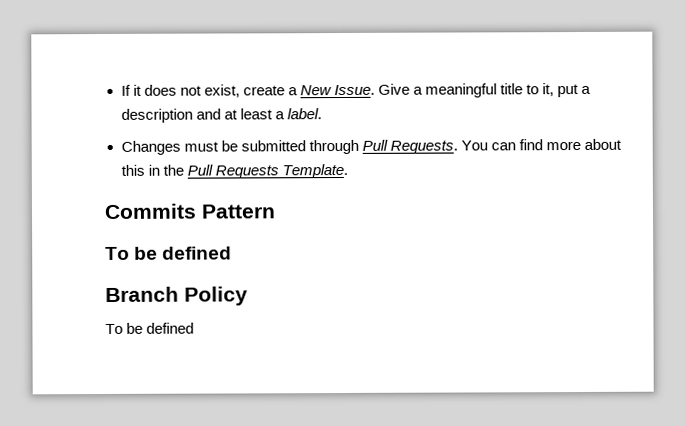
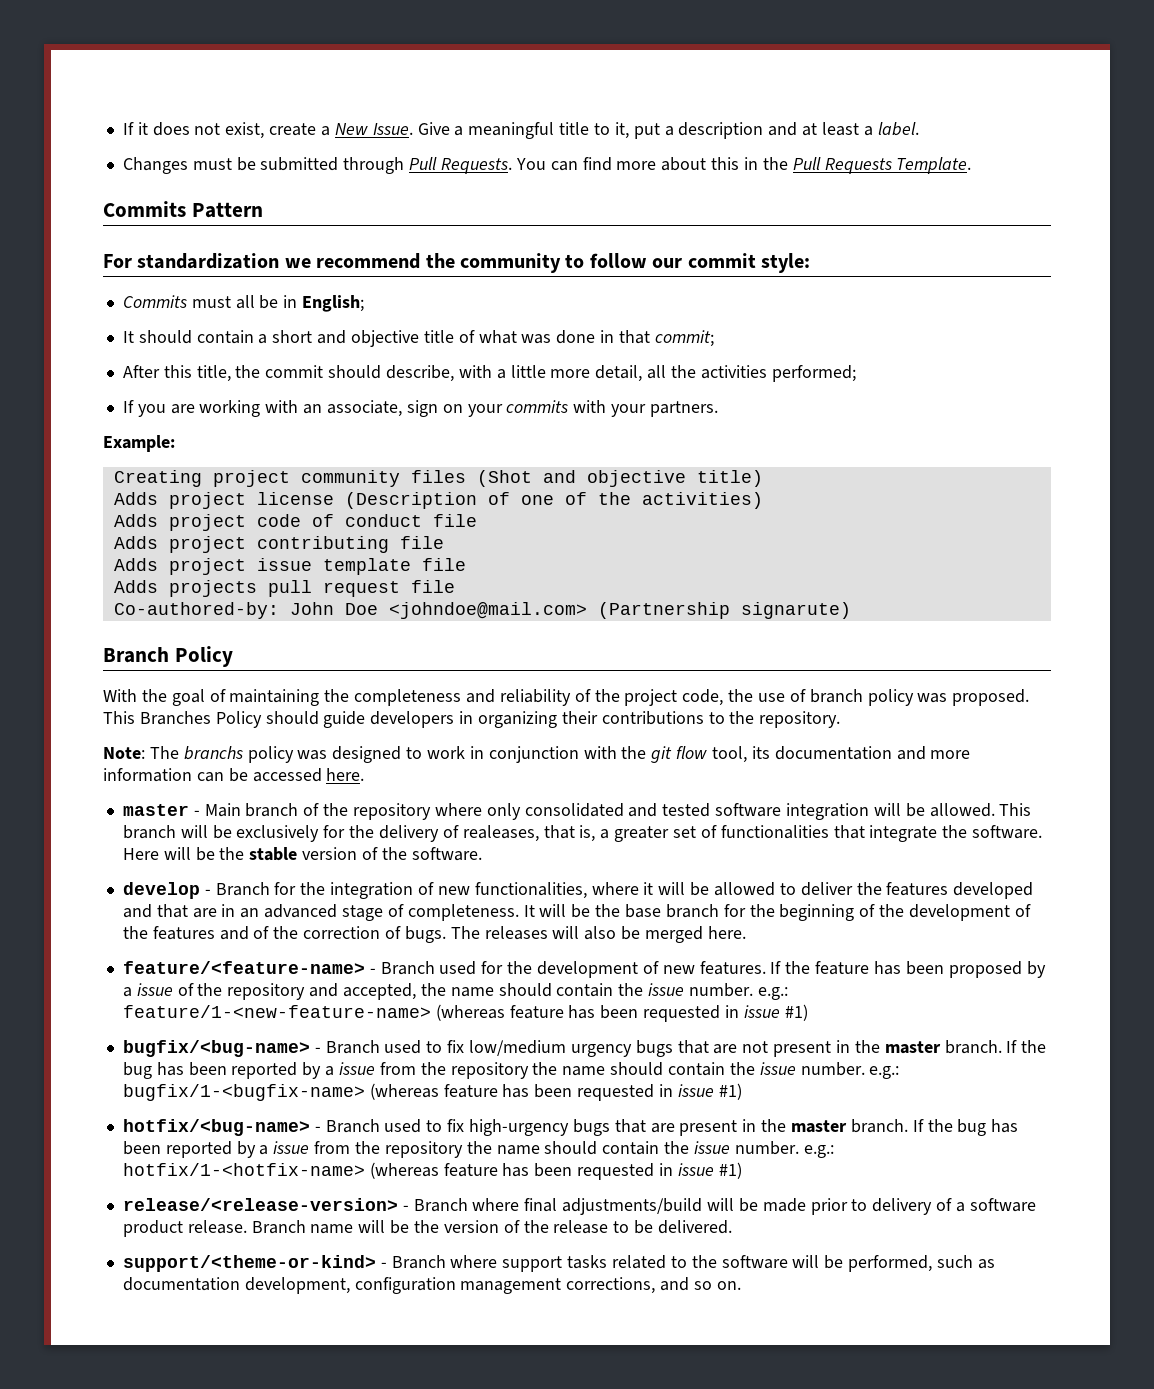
  Commits Pattern
- To be defined
+ For standardization we recommend the community to follow our commit style:
+ Commits must all be in English;
+ It should contain a short and objective title of what was done in that commit;
+ After this title, the commit should describe, with a little more detail, all the activities performed;
+ If you are working with an associate, sign on your commits with your partners.
+ Example:
+ Creating project community files (Shot and objective title)
+ Adds project license (Description of one of the activities)
+ Adds project code of conduct file
+ Adds project contributing file
+ Adds project issue template file
+ Adds projects pull request file
+ Co-authored-by: John Doe <johndoe@mail.com> (Partnership signarute)
  Branch Policy
- To be defined
+ With the goal of maintaining the completeness and reliability of the project code, the use of branch policy was proposed. This Branches Policy should guide developers in organizing their contributions to the repository.
+ Note: The branchs policy was designed to work in conjunction with the git flow tool, its documentation and more information can be accessed here.
+ master - Main branch of the repository where only consolidated and tested software integration will be allowed. This branch will be exclusively for the delivery of realeases, that is, a greater set of functionalities that integrate the software. Here will be the stable version of the software.
+ develop - Branch for the integration of new functionalities, where it will be allowed to deliver the features developed and that are in an advanced stage of completeness. It will be the base branch for the beginning of the development of the features and of the correction of bugs. The releases will also be merged here.
+ feature/<feature-name> - Branch used for the development of new features. If the feature has been proposed by a issue of the repository and accepted, the name should contain the issue number. e.g.: feature/1-<new-feature-name> (whereas feature has been requested in issue #1)
+ bugfix/<bug-name> - Branch used to fix low/medium urgency bugs that are not present in the master branch. If the bug has been reported by a issue from the repository the name should contain the issue number. e.g.: bugfix/1-<bugfix-name> (whereas feature has been requested in issue #1)
+ hotfix/<bug-name> - Branch used to fix high-urgency bugs that are present in the master branch. If the bug has been reported by a issue from the repository the name should contain the issue number. e.g.: hotfix/1-<hotfix-name> (whereas feature has been requested in issue #1)
+ release/<release-version> - Branch where final adjustments/build will be made prior to delivery of a software product release. Branch name will be the version of the release to be delivered.
+ support/<theme-or-kind> - Branch where support tasks related to the software will be performed, such as documentation development, configuration management corrections, and so on.

